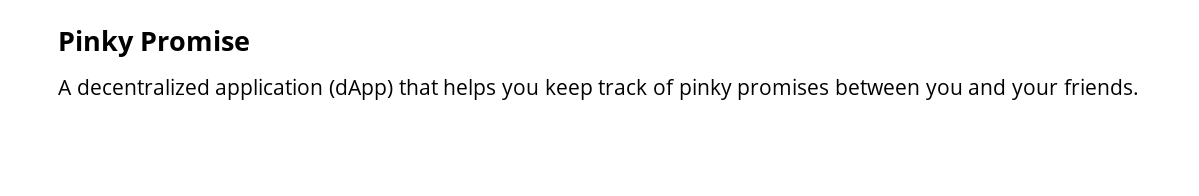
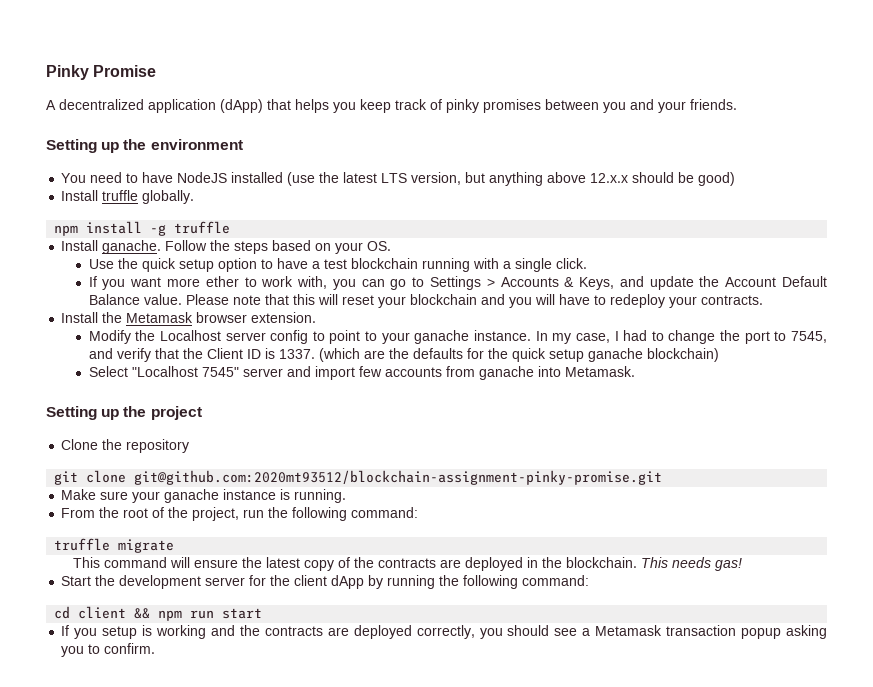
+ Setting up the environment
+ You need to have NodeJS installed (use the latest LTS version, but anything above 12.x.x should be good)
+ Install truffle globally.
+ npm install -g truffle
+ Install ganache. Follow the steps based on your OS.
+ Use the quick setup option to have a test blockchain running with a single click.
+ If you want more ether to work with, you can go to Settings > Accounts & Keys, and update the Account Default Balance value. Please note that this will reset your blockchain and you will have to redeploy your contracts.
+ Install the Metamask browser extension.
+ Modify the Localhost server config to point to your ganache instance. In my case, I had to change the port to 7545, and verify that the Client ID is 1337. (which are the defaults for the quick setup ganache blockchain)
+ Select "Localhost 7545" server and import few accounts from ganache into Metamask.
+ Setting up the project
+ Clone the repository
+ git clone git@github.com:2020mt93512/blockchain-assignment-pinky-promise.git
+ Make sure your ganache instance is running.
+ From the root of the project, run the following command:
+ truffle migrate
+ This command will ensure the latest copy of the contracts are deployed in the blockchain. This needs gas!
+ Start the development server for the client dApp by running the following command:
+ cd client && npm run start
+ If you setup is working and the contracts are deployed correctly, you should see a Metamask transaction popup asking you to confirm.

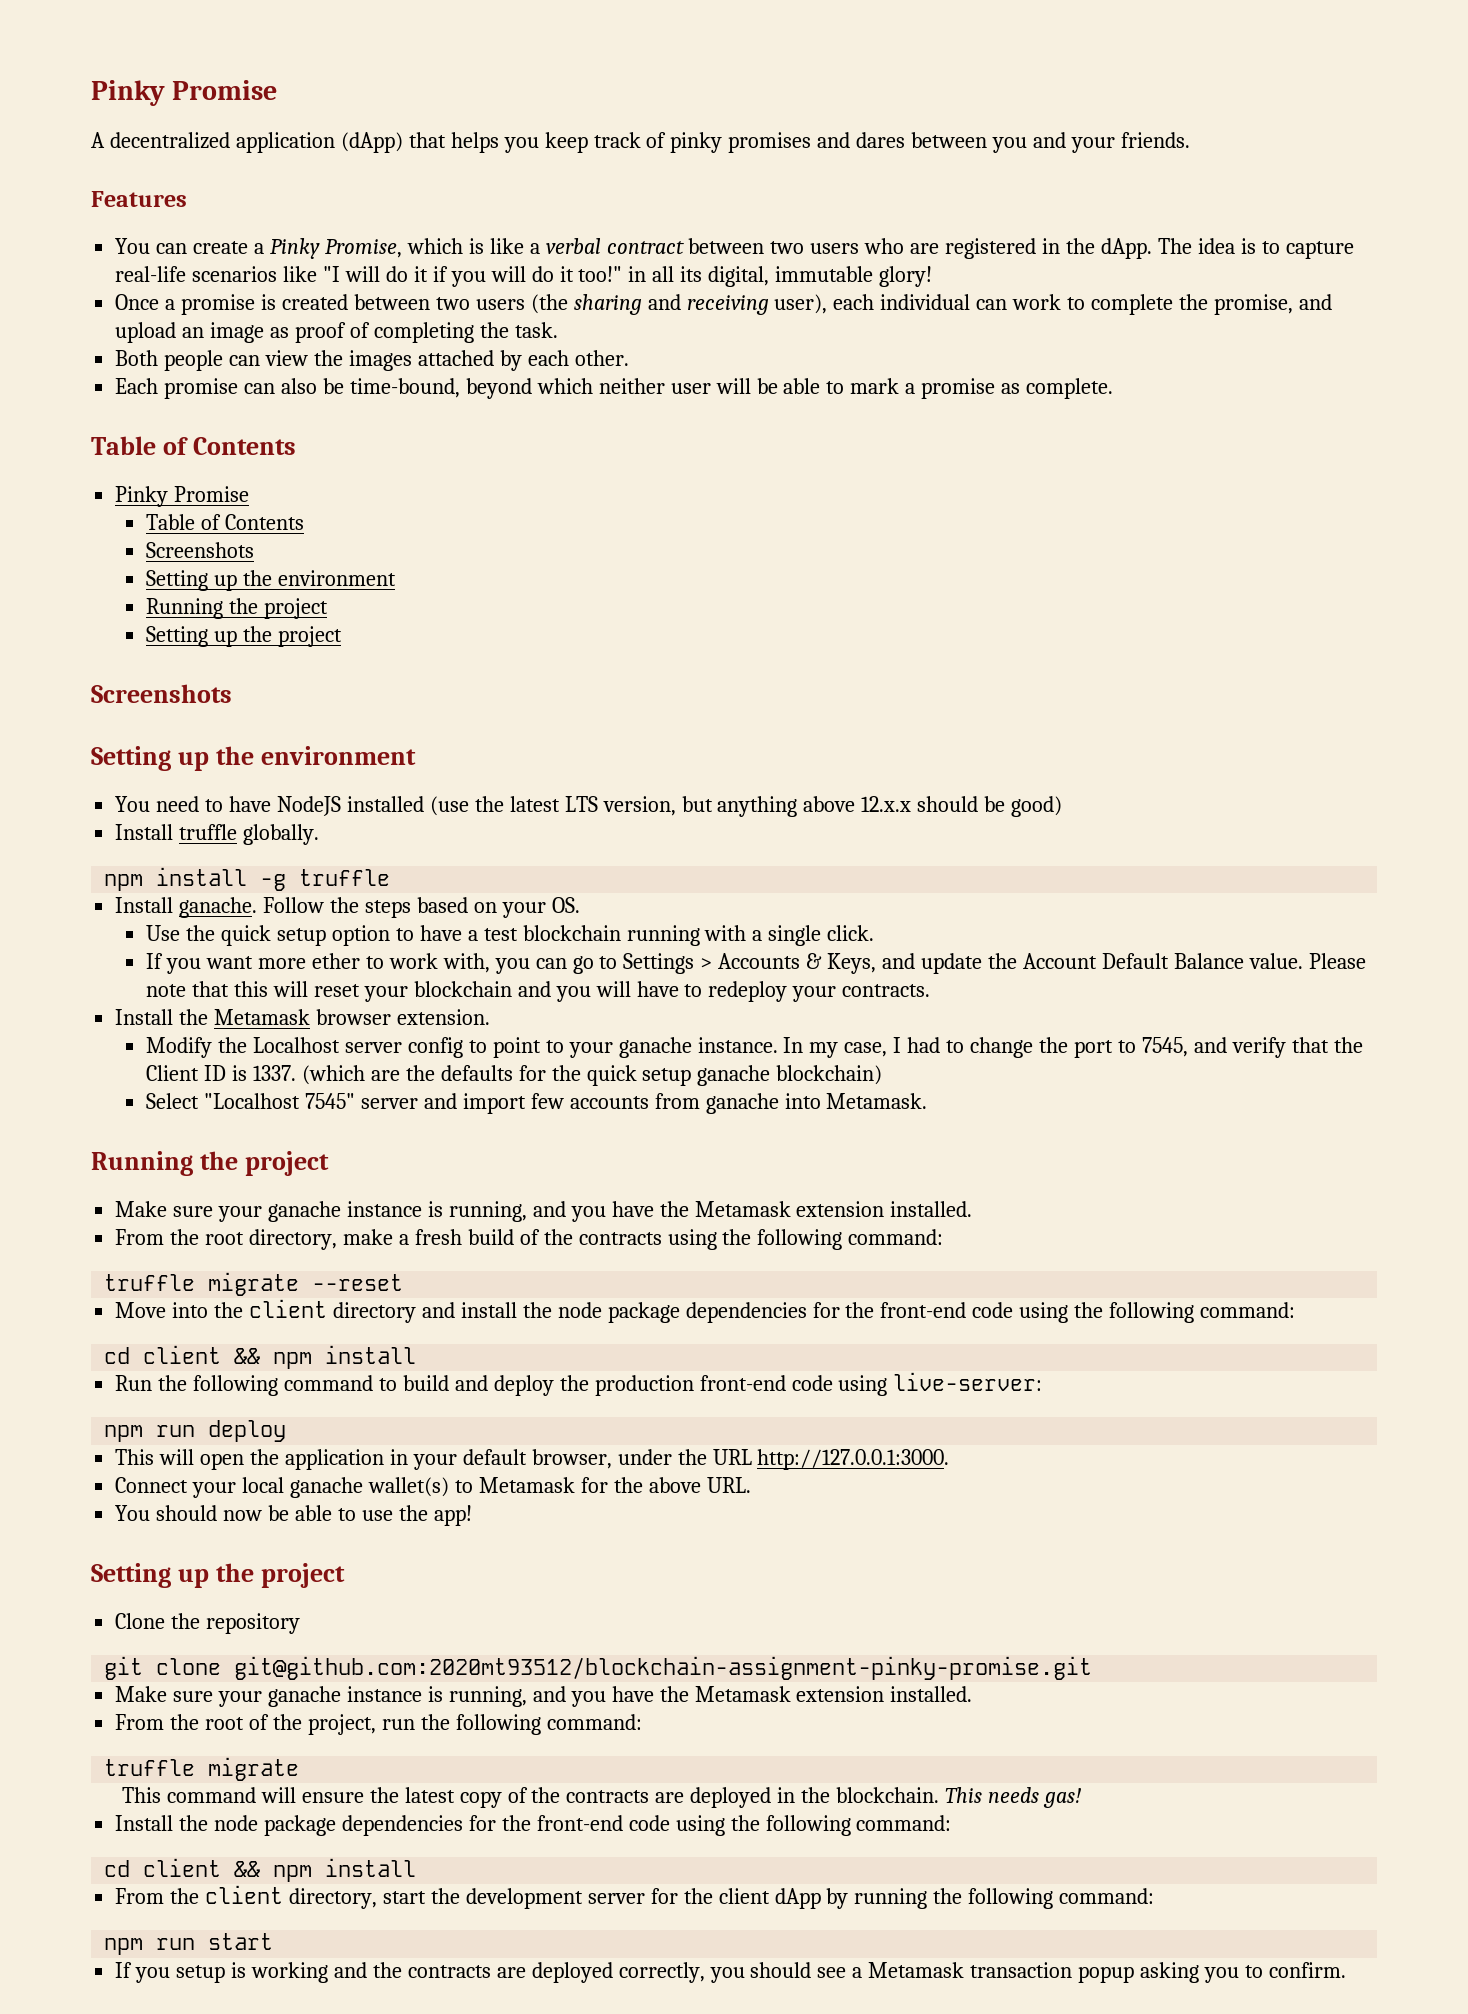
- A decentralized application (dApp) that helps you keep track of pinky promises between you and your friends.
+ A decentralized application (dApp) that helps you keep track of pinky promises and dares between you and your friends.
+ Features
+ You can create a Pinky Promise, which is like a verbal contract between two users who are registered in the dApp. The idea is to capture real-life scenarios like "I will do it if you will do it too!" in all its digital, immutable glory!
+ Once a promise is created between two users (the sharing and receiving user), each individual can work to complete the promise, and upload an image as proof of completing the task.
+ Both people can view the images attached by each other.
+ Each promise can also be time-bound, beyond which neither user will be able to mark a promise as complete.
+ Table of Contents
+ Pinky Promise
+ Table of Contents
+ Screenshots
+ Setting up the environment
+ Running the project
+ Setting up the project
+ Screenshots
  Select "Localhost 7545" server and import few accounts from ganache into Metamask.
+ Running the project
+ Make sure your ganache instance is running, and you have the Metamask extension installed.
+ From the root directory, make a fresh build of the contracts using the following command:
+ truffle migrate --reset
+ Move into the client directory and install the node package dependencies for the front-end code using the following command:
+ cd client && npm install
+ Run the following command to build and deploy the production front-end code using live-server:
+ npm run deploy
+ This will open the application in your default browser, under the URL http://127.0.0.1:3000.
+ Connect your local ganache wallet(s) to Metamask for the above URL.
+ You should now be able to use the app!
  git clone git@github.com:2020mt93512/blockchain-assignment-pinky-promise.git
- Make sure your ganache instance is running.
+ Make sure your ganache instance is running, and you have the Metamask extension installed.
- Start the development server for the client dApp by running the following command:
+ Install the node package dependencies for the front-end code using the following command:
+ cd client && npm install
+ From the client directory, start the development server for the client dApp by running the following command:
- cd client && npm run start
+ npm run start

